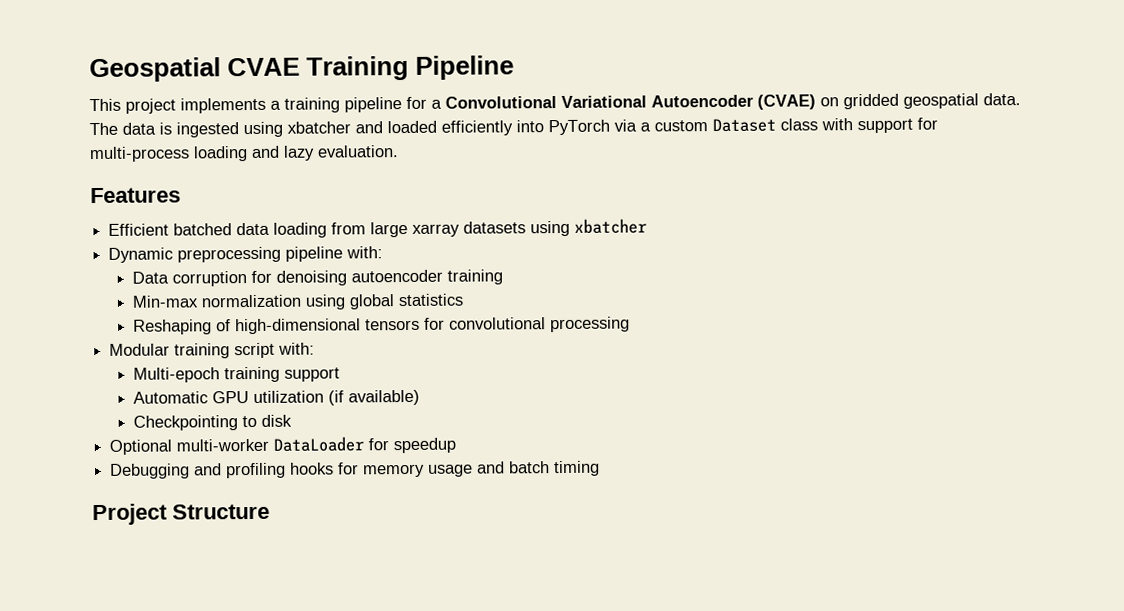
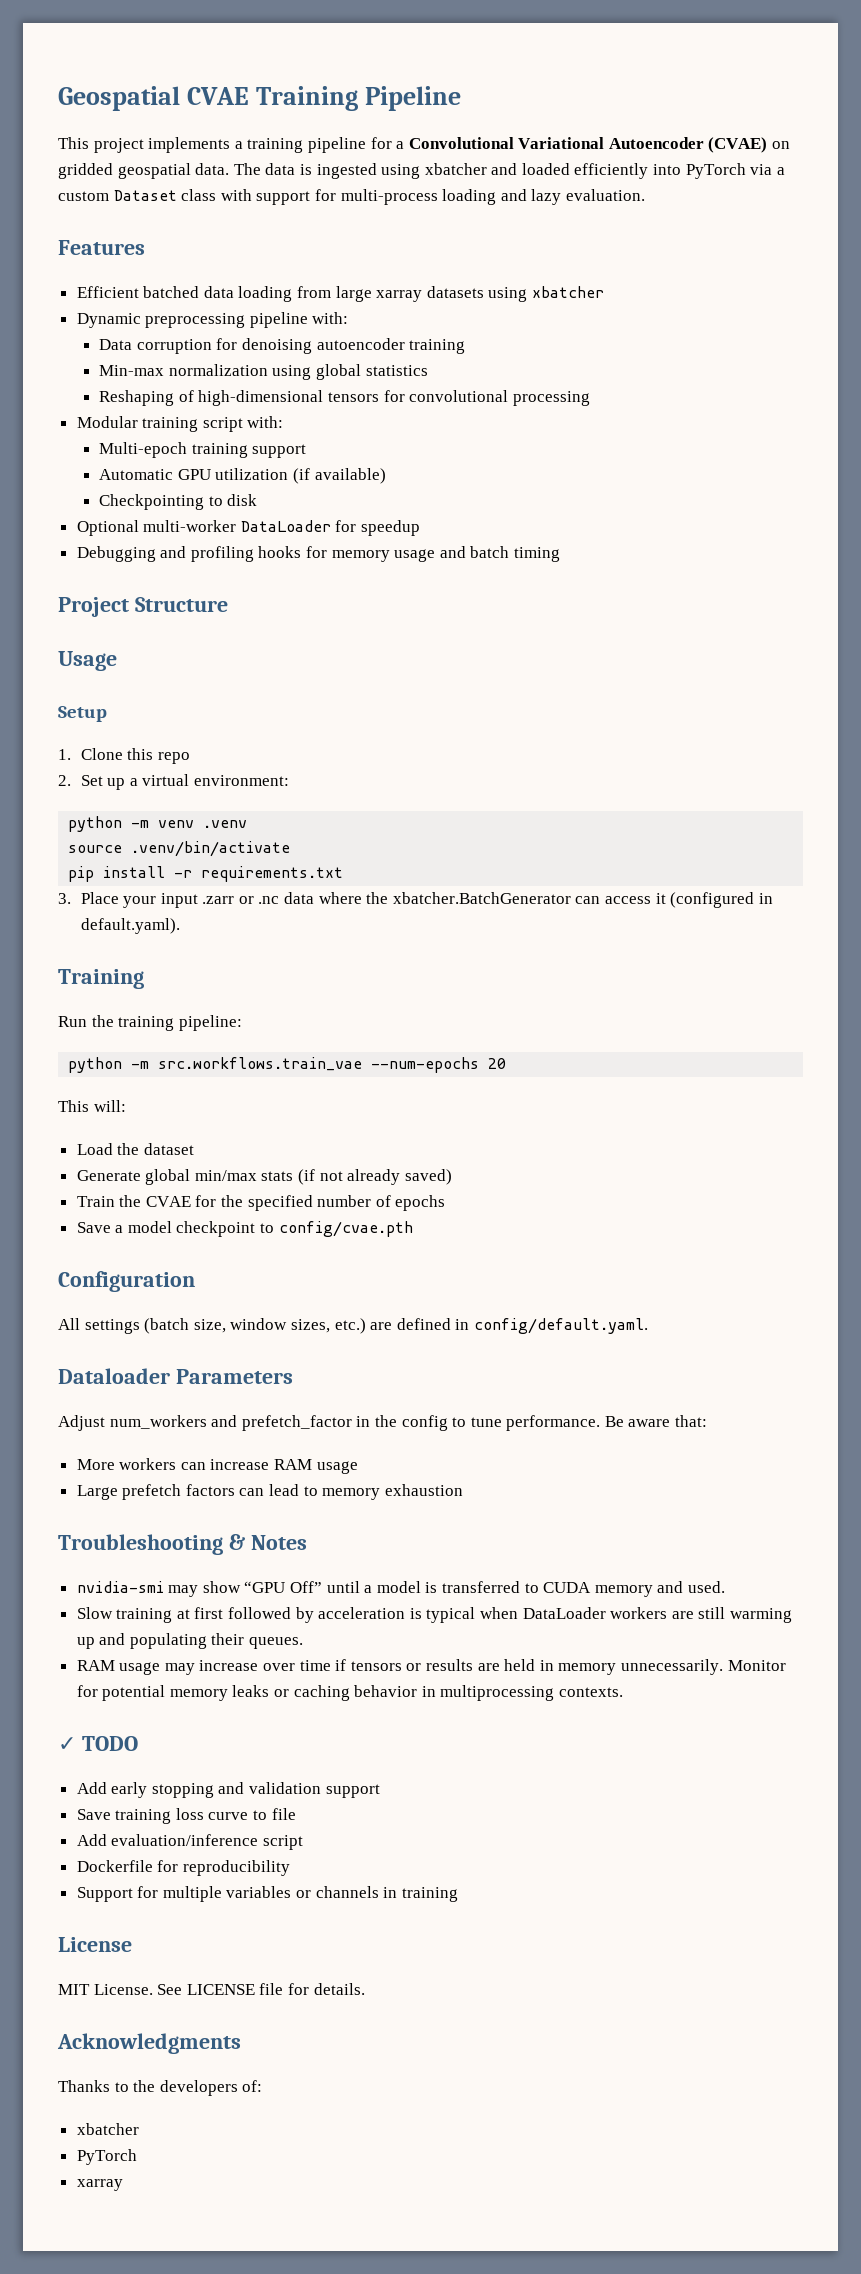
+ Usage
+ Setup
+ 1. Clone this repo
+ 2. Set up a virtual environment:
+ python -m venv .venv
+ source .venv/bin/activate
+ pip install -r requirements.txt
+ 3. Place your input .zarr or .nc data where the xbatcher.BatchGenerator can access it (configured in default.yaml).
+ Training
+ Run the training pipeline:
+ python -m src.workflows.train_vae --num-epochs 20
+ This will:
+ Load the dataset
+ Generate global min/max stats (if not already saved)
+ Train the CVAE for the specified number of epochs
+ Save a model checkpoint to config/cvae.pth
+ Configuration
+ All settings (batch size, window sizes, etc.) are defined in config/default.yaml.
+ Dataloader Parameters
+ Adjust num_workers and prefetch_factor in the config to tune performance. Be aware that:
+ More workers can increase RAM usage
+ Large prefetch factors can lead to memory exhaustion
+ Troubleshooting & Notes
+ nvidia-smi may show “GPU Off” until a model is transferred to CUDA memory and used.
+ Slow training at first followed by acceleration is typical when DataLoader workers are still warming up and populating their queues.
+ RAM usage may increase over time if tensors or results are held in memory unnecessarily. Monitor for potential memory leaks or caching behavior in multiprocessing contexts.
+ ✓ TODO
+ Add early stopping and validation support
+ Save training loss curve to file
+ Add evaluation/inference script
+ Dockerfile for reproducibility
+ Support for multiple variables or channels in training
+ License
+ MIT License. See LICENSE file for details.
+ Acknowledgments
+ Thanks to the developers of:
+ xbatcher
+ PyTorch
+ xarray

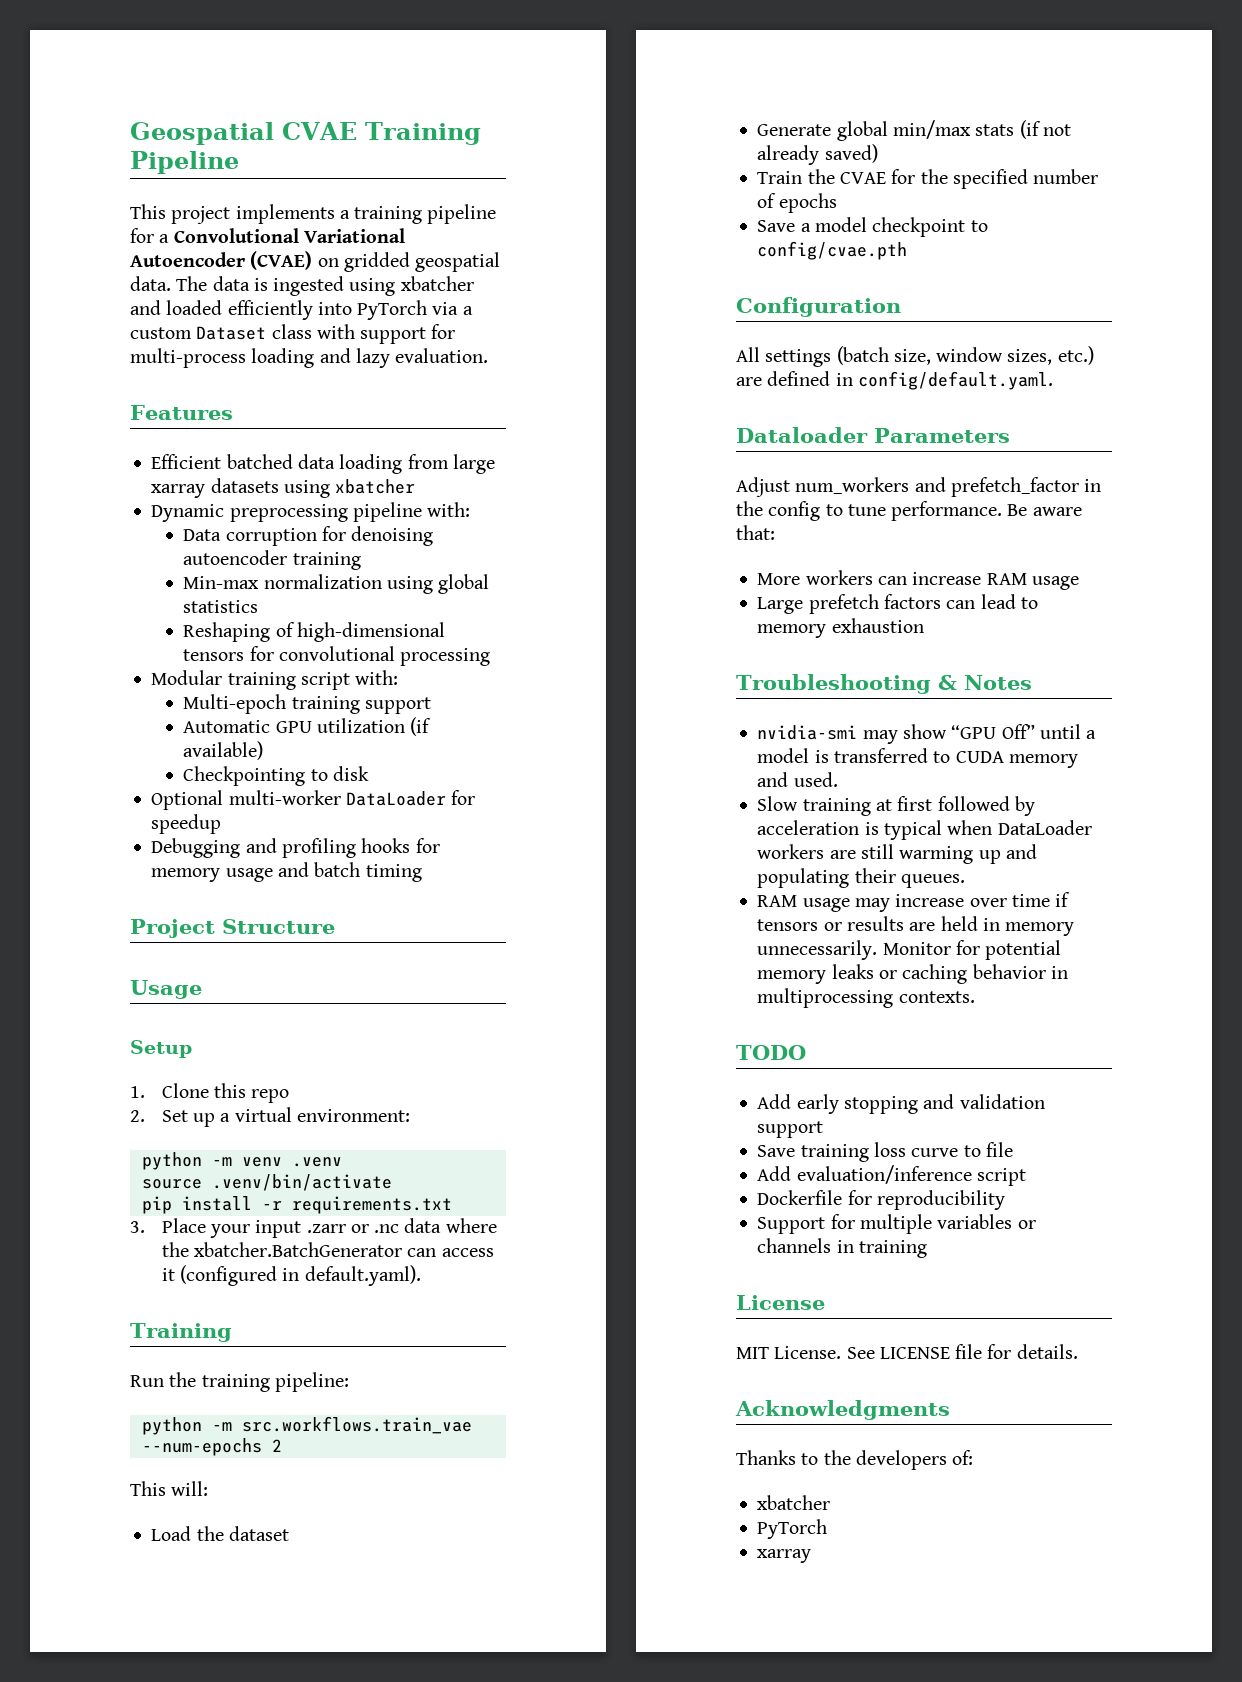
- python -m src.workflows.train_vae --num-epochs 20
+ python -m src.workflows.train_vae --num-epochs 2
- ✓ TODO
+ TODO

